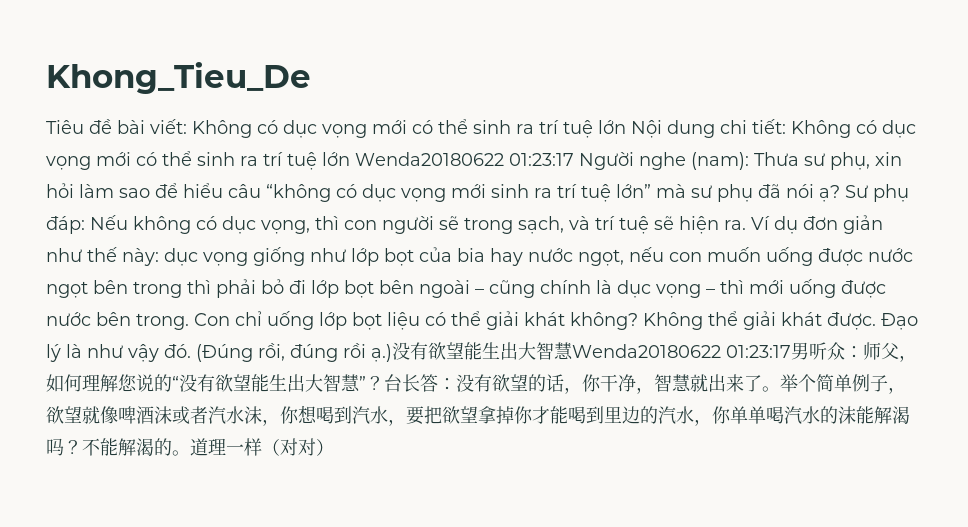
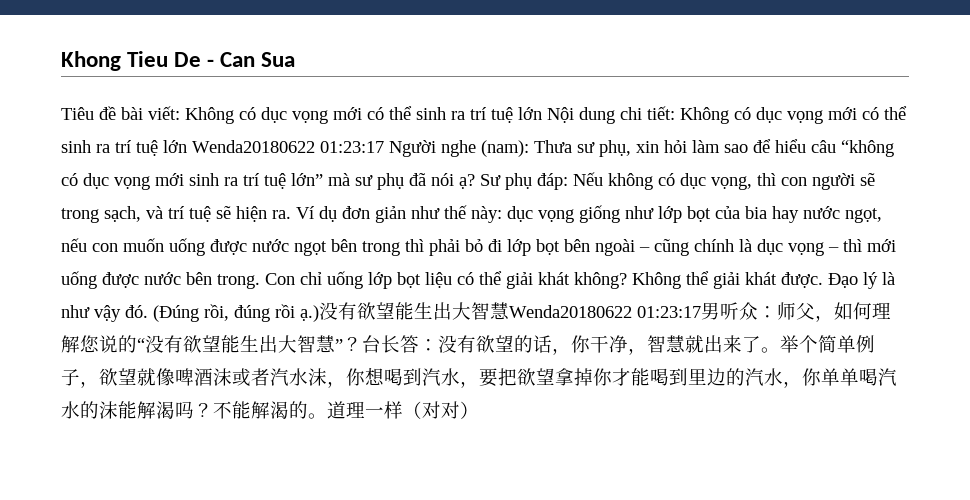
- Khong_Tieu_De
+ Khong Tieu De - Can Sua

